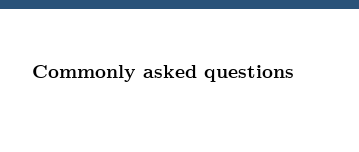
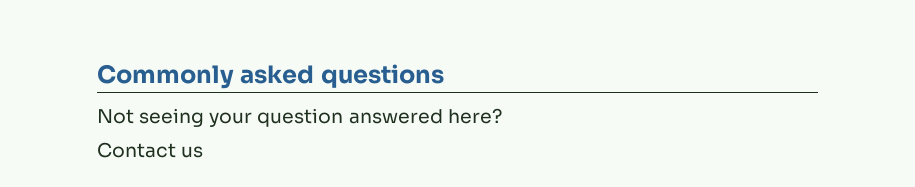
+ Not seeing your question answered here?
+ Contact us

